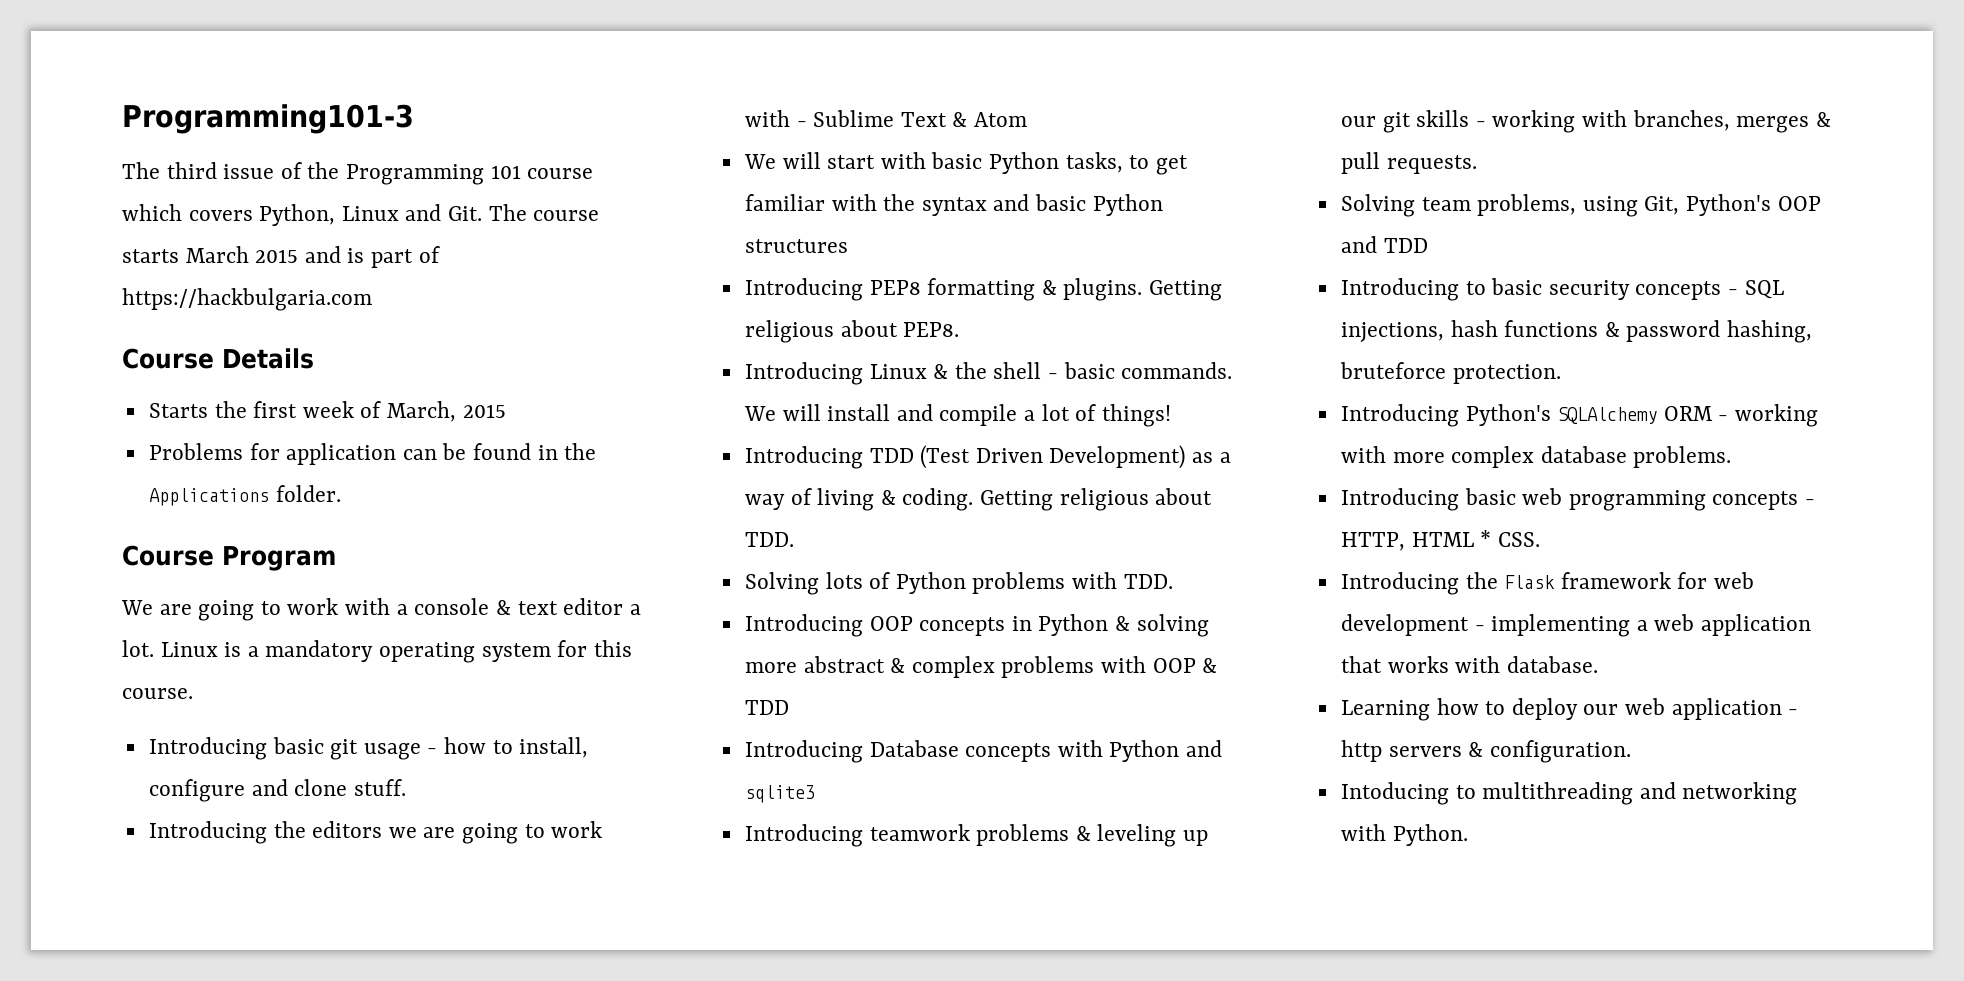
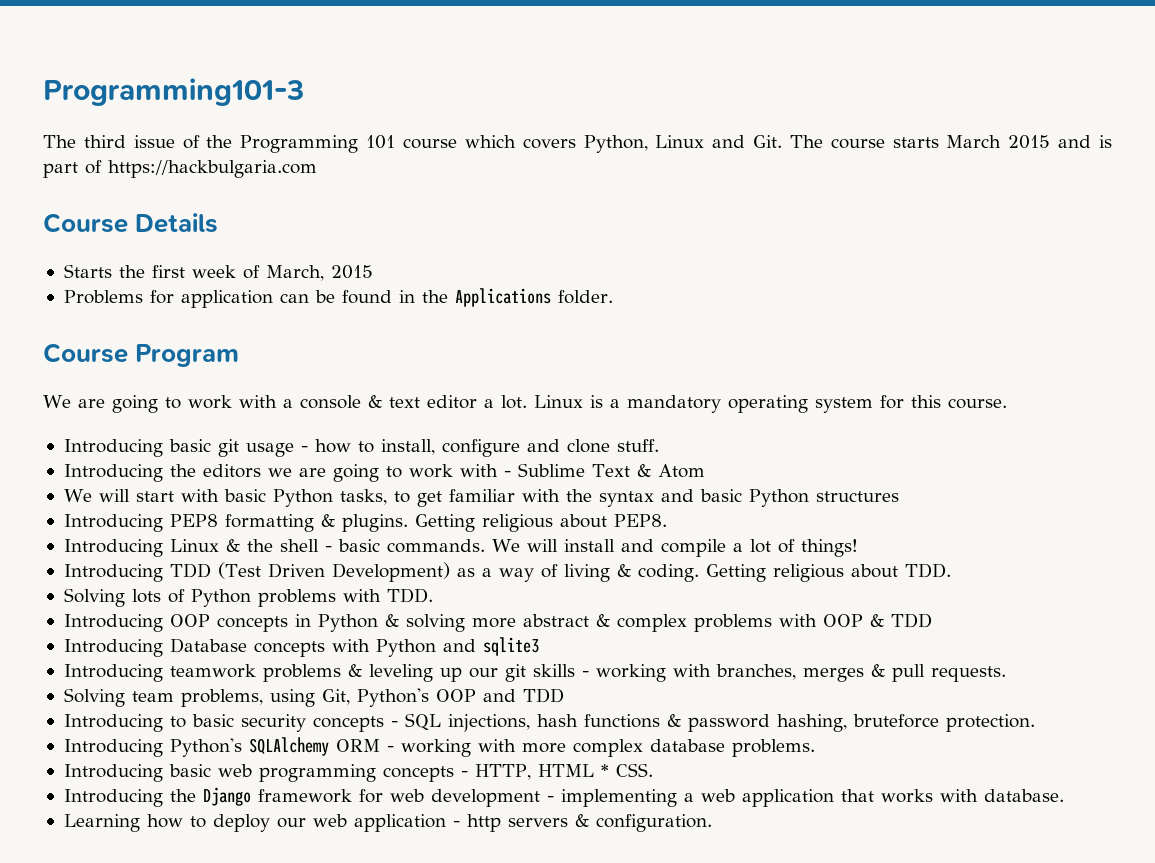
- Introducing the Flask framework for web development - implementing a web application that works with database.
+ Introducing the Django framework for web development - implementing a web application that works with database.
- Intoducing to multithreading and networking with Python.

